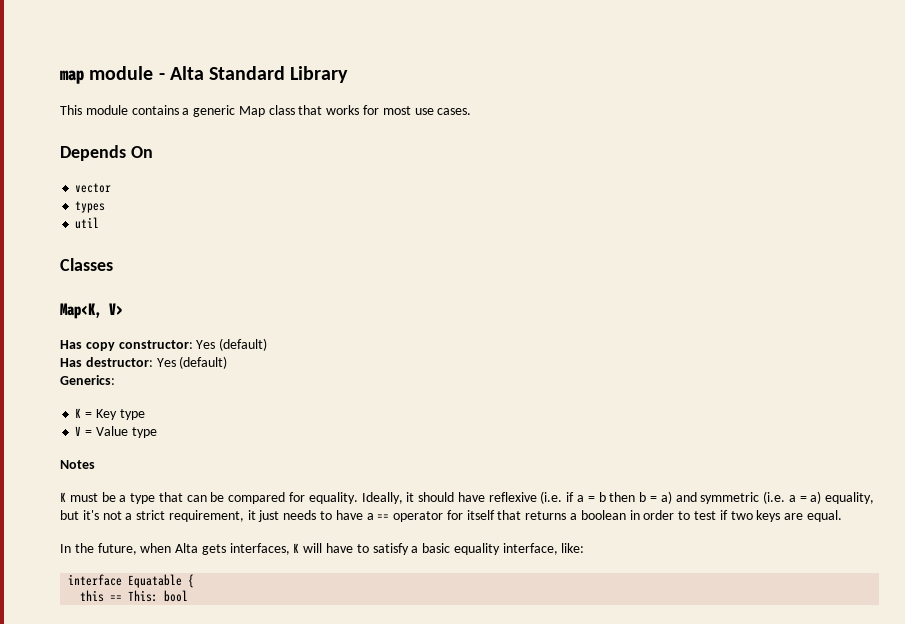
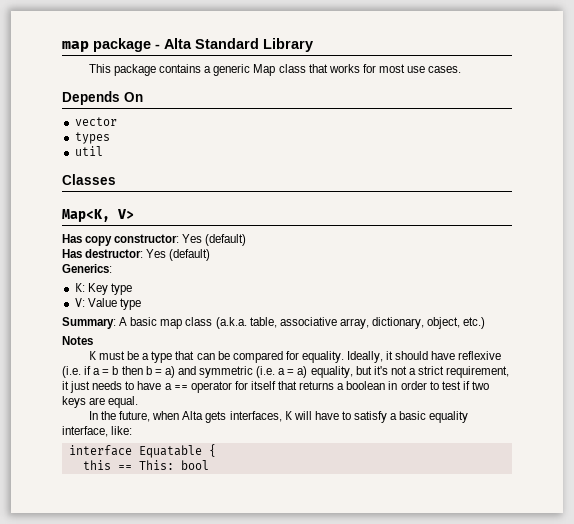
- map module - Alta Standard Library
+ map package - Alta Standard Library
- This module contains a generic Map class that works for most use cases.
+ This package contains a generic Map class that works for most use cases.
- K = Key type
+ K: Key type
- V = Value type
+ V: Value type
+ Summary: A basic map class (a.k.a. table, associative array, dictionary, object, etc.)

